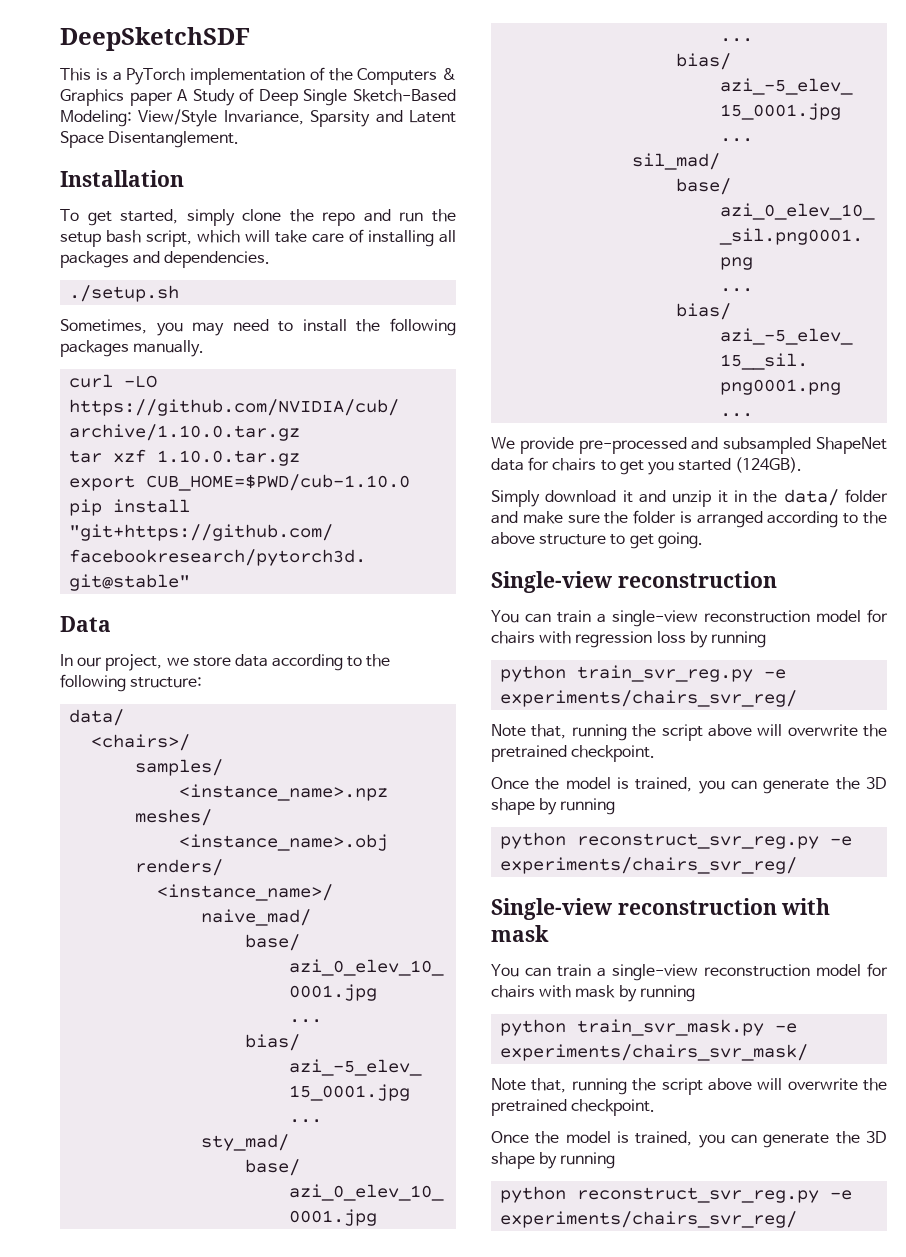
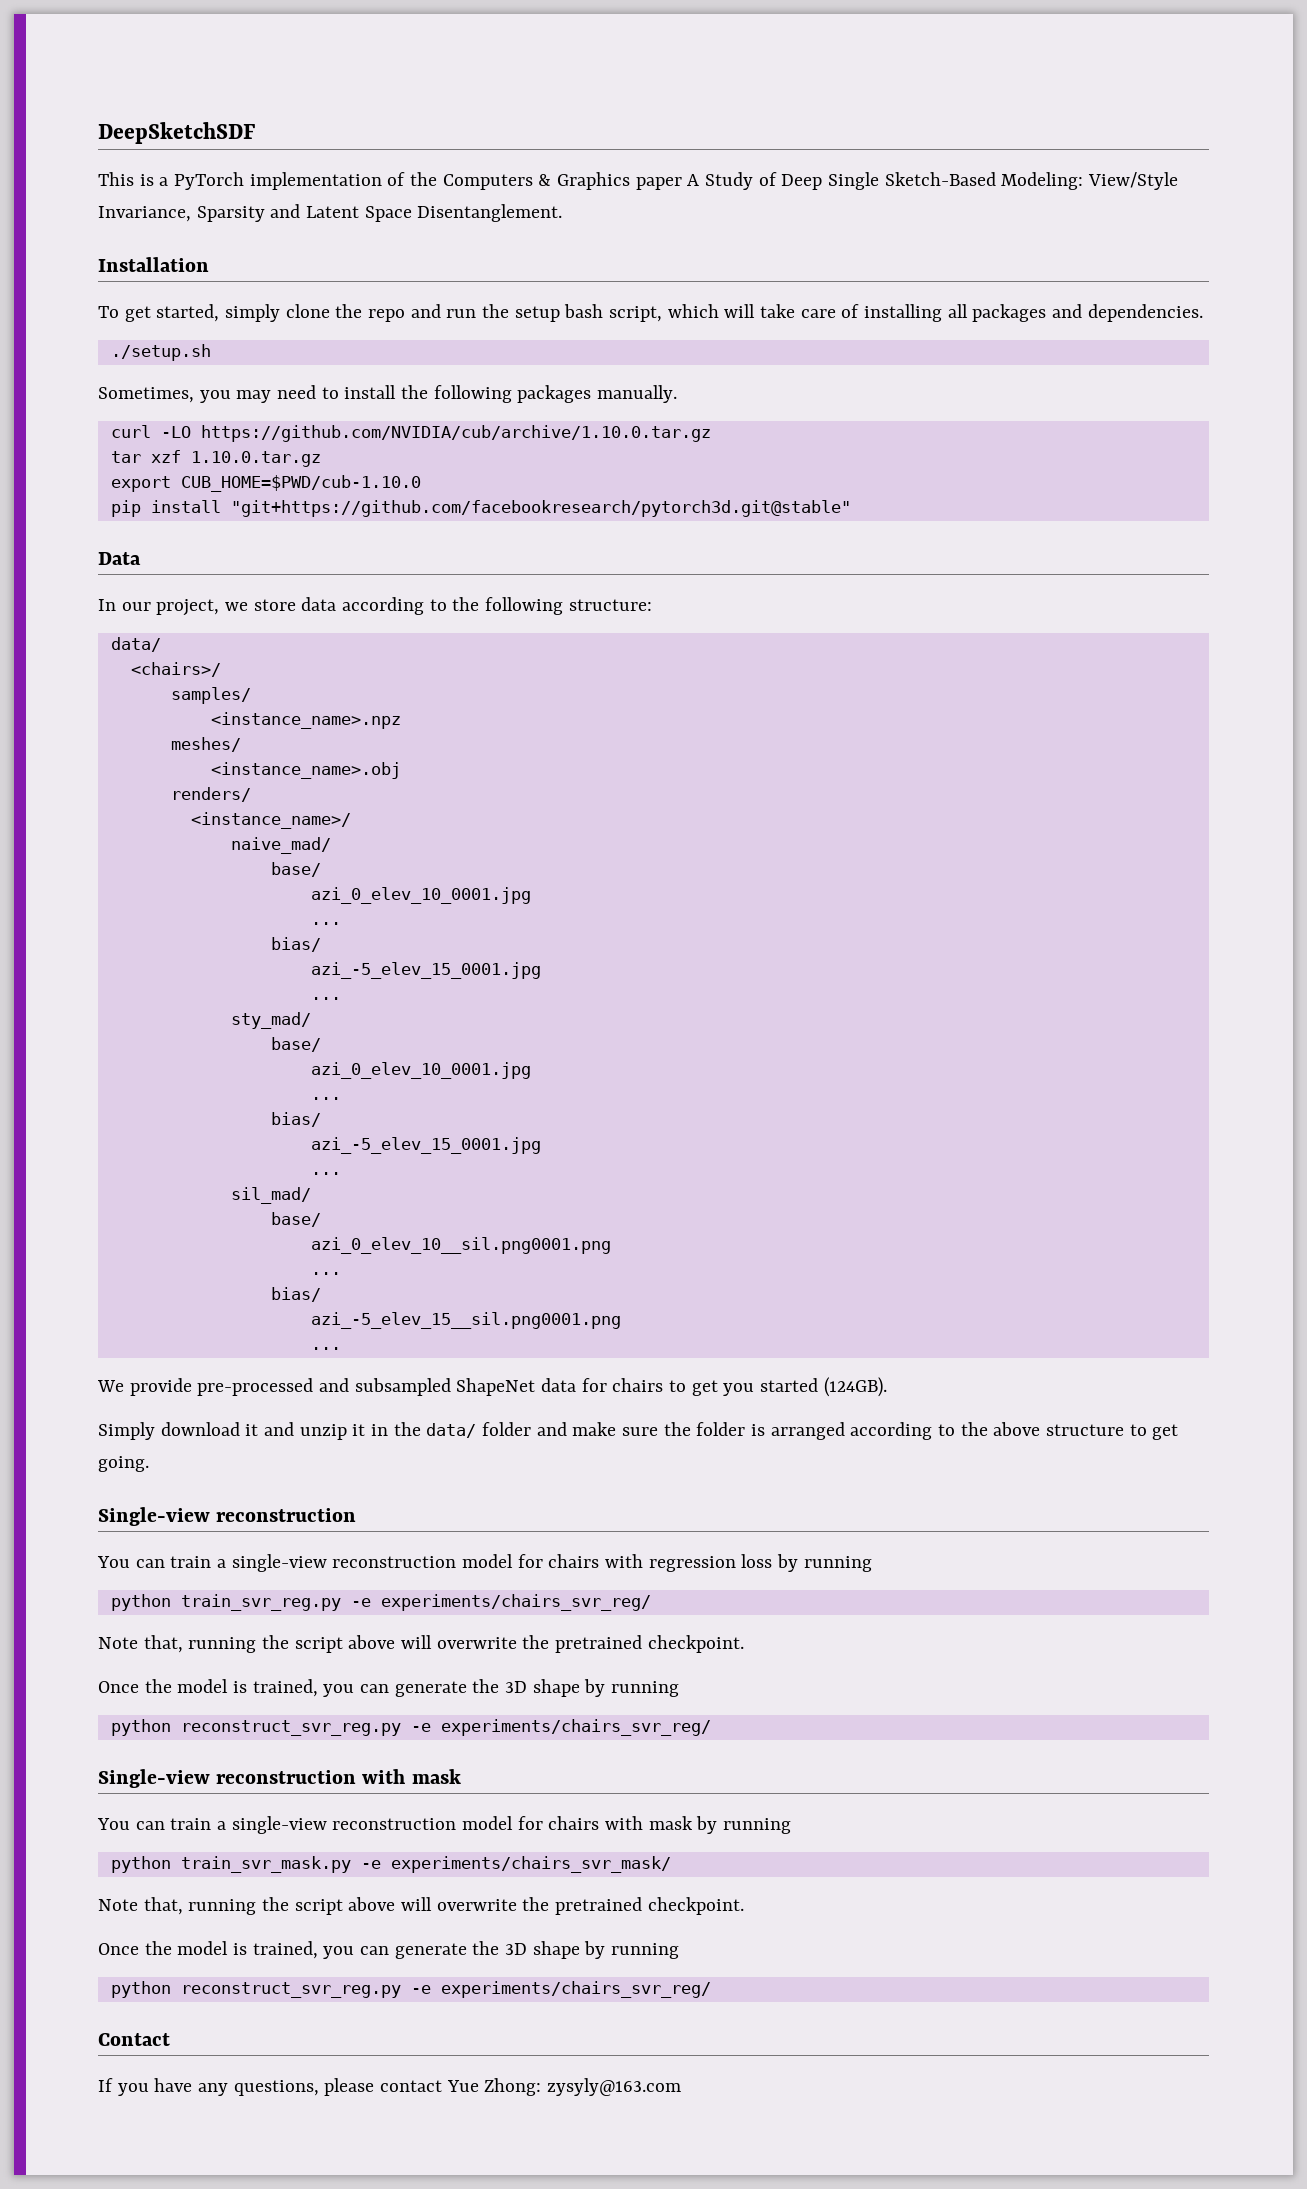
+ Contact
+ If you have any questions, please contact Yue Zhong: zysyly@163.com

